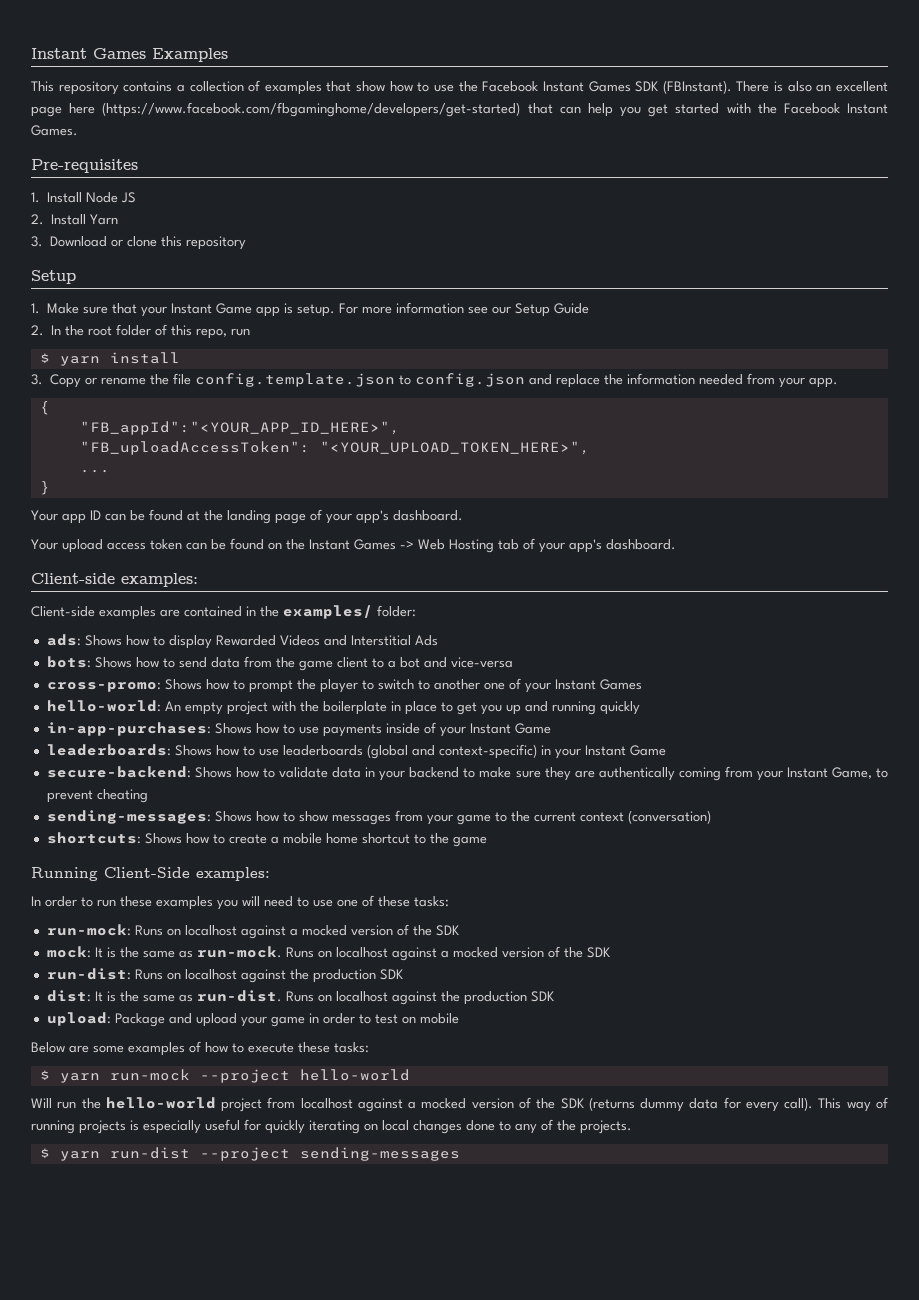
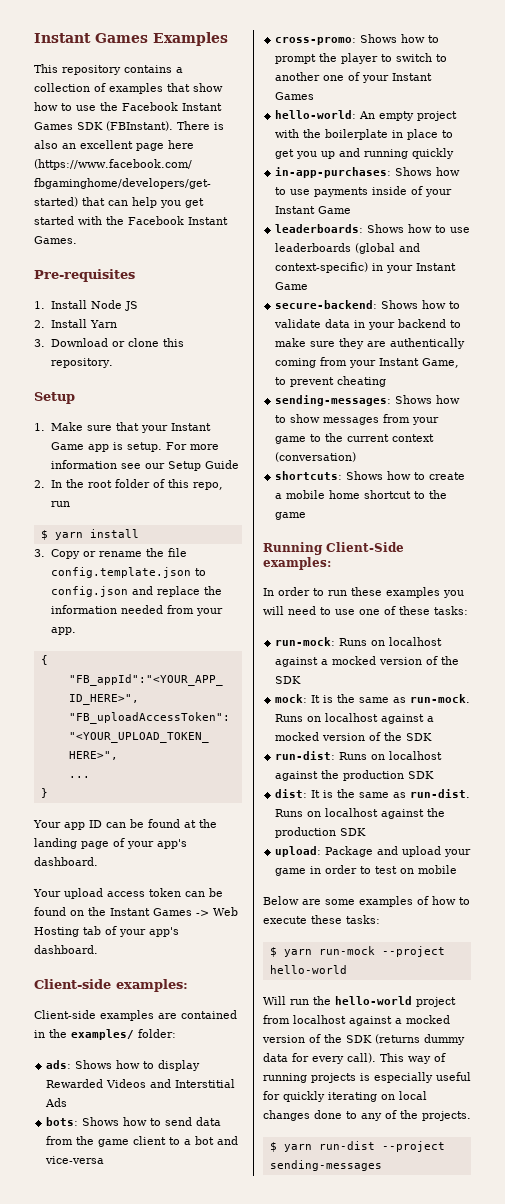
- 3. Download or clone this repository
+ 3. Download or clone this repository.

